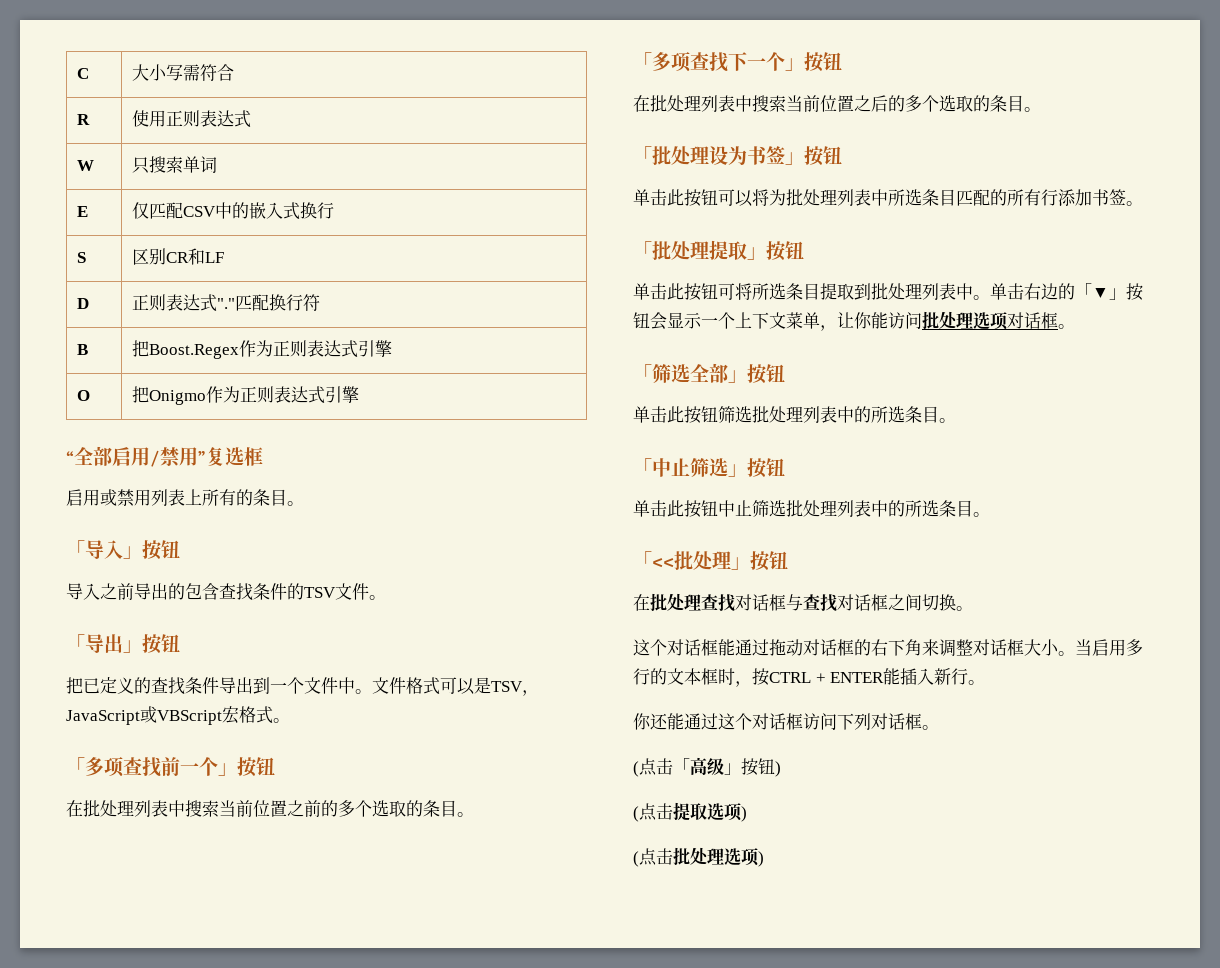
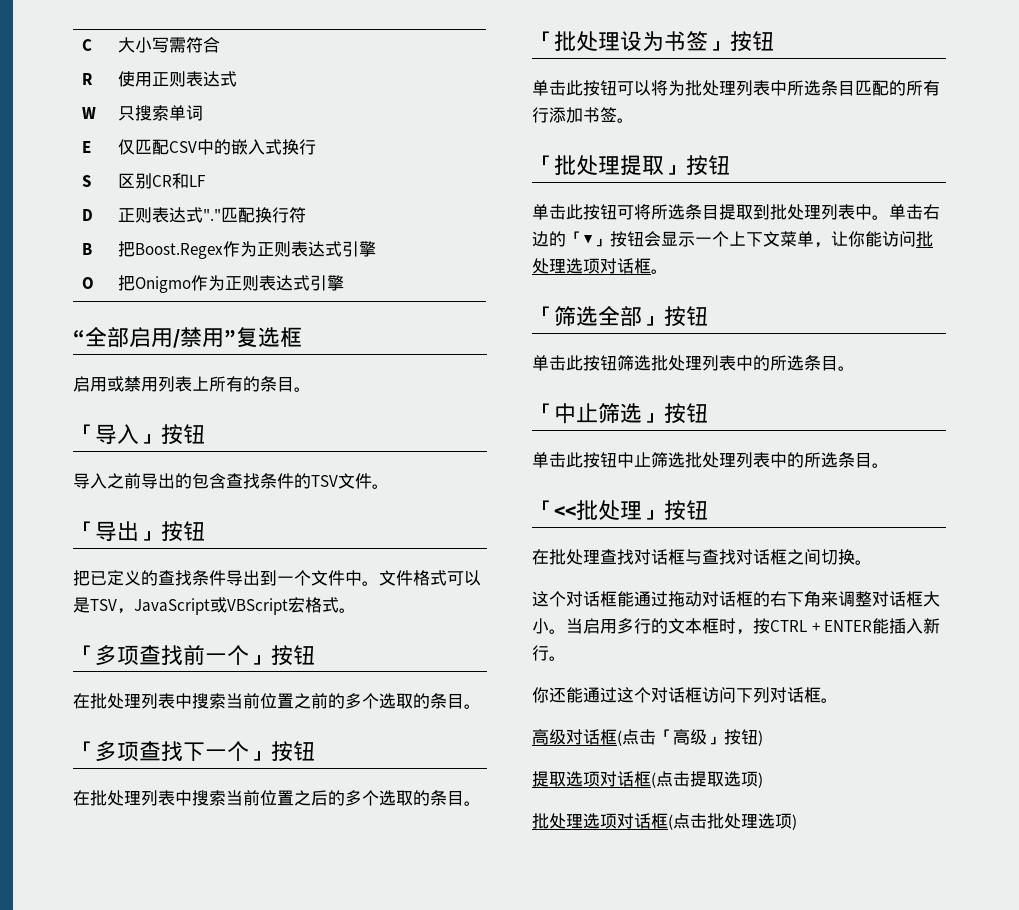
- (点击「高级」按钮)
+ 高级对话框(点击「高级」按钮)
- (点击提取选项)
+ 提取选项对话框(点击提取选项)
- (点击批处理选项)
+ 批处理选项对话框(点击批处理选项)

